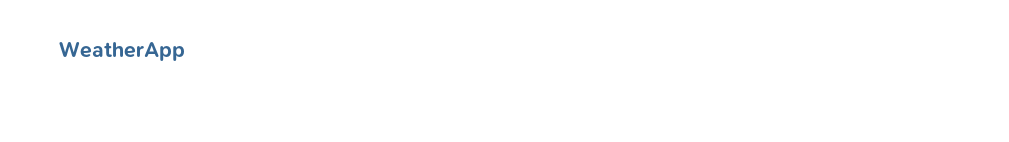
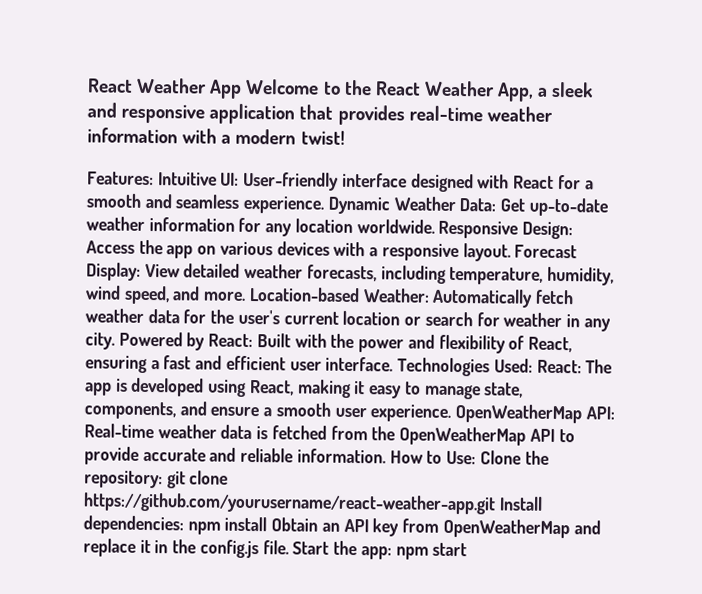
- WeatherApp
+ React Weather App Welcome to the React Weather App, a sleek and responsive application that provides real-time weather information with a modern twist!
+ Features: Intuitive UI: User-friendly interface designed with React for a smooth and seamless experience. Dynamic Weather Data: Get up-to-date weather information for any location worldwide. Responsive Design: Access the app on various devices with a responsive layout. Forecast Display: View detailed weather forecasts, including temperature, humidity, wind speed, and more. Location-based Weather: Automatically fetch weather data for the user's current location or search for weather in any city. Powered by React: Built with the power and flexibility of React, ensuring a fast and efficient user interface. Technologies Used: React: The app is developed using React, making it easy to manage state, components, and ensure a smooth user experience. OpenWeatherMap API: Real-time weather data is fetched from the OpenWeatherMap API to provide accurate and reliable information. How to Use: Clone the repository: git clone https://github.com/yourusername/react-weather-app.git Install dependencies: npm install Obtain an API key from OpenWeatherMap and replace it in the config.js file. Start the app: npm start

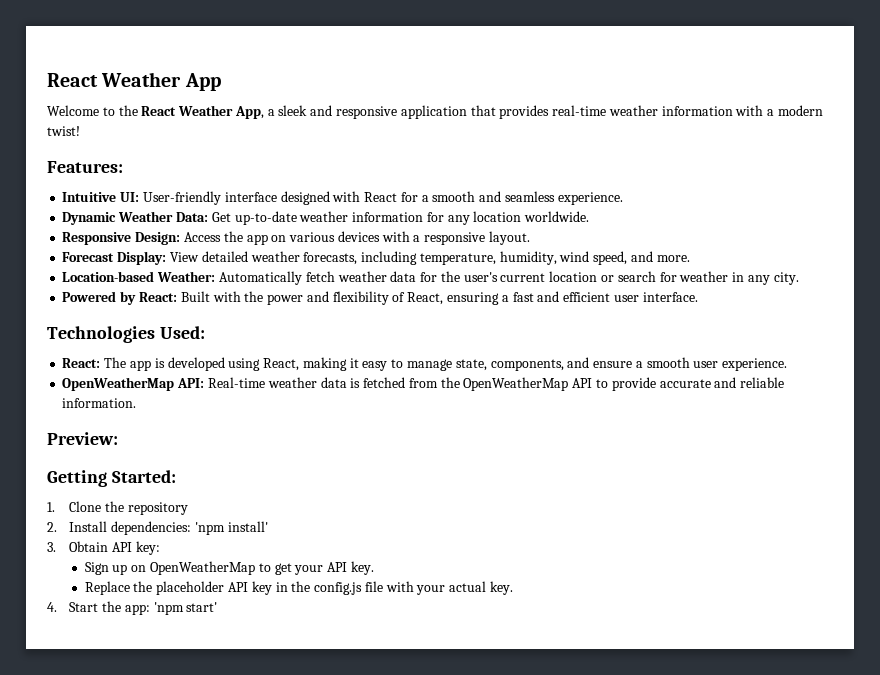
- React Weather App Welcome to the React Weather App, a sleek and responsive application that provides real-time weather information with a modern twist!
+ React Weather App
+ Welcome to the React Weather App, a sleek and responsive application that provides real-time weather information with a modern twist!
- Features: Intuitive UI:
+ Features:
+ Intuitive UI:
- User-friendly interface designed with React for a smooth and seamless experience. Dynamic Weather Data:
+ User-friendly interface designed with React for a smooth and seamless experience.
+ Dynamic Weather Data:
- Get up-to-date weather information for any location worldwide. Responsive Design:
+ Get up-to-date weather information for any location worldwide.
+ Responsive Design:
- Access the app on various devices with a responsive layout. Forecast Display:
+ Access the app on various devices with a responsive layout.
+ Forecast Display:
- View detailed weather forecasts, including temperature, humidity, wind speed, and more. Location-based Weather:
+ View detailed weather forecasts, including temperature, humidity, wind speed, and more.
+ Location-based Weather:
- Automatically fetch weather data for the user's current location or search for weather in any city. Powered by React:
+ Automatically fetch weather data for the user's current location or search for weather in any city.
+ Powered by React:
- Built with the power and flexibility of React, ensuring a fast and efficient user interface. Technologies Used: React:
+ Built with the power and flexibility of React, ensuring a fast and efficient user interface.
+ Technologies Used:
+ React:
- The app is developed using React, making it easy to manage state, components, and ensure a smooth user experience. OpenWeatherMap API:
+ The app is developed using React, making it easy to manage state, components, and ensure a smooth user experience.
+ OpenWeatherMap API:
- Real-time weather data is fetched from the OpenWeatherMap API to provide accurate and reliable information. How to Use: Clone the repository: git clone https://github.com/yourusername/react-weather-app.git Install dependencies: npm install Obtain an API key from OpenWeatherMap and replace it in the config.js file. Start the app:
+ Real-time weather data is fetched from the OpenWeatherMap API to provide accurate and reliable information.
+ Preview:
+ Getting Started:
+ 1. Clone the repository
+ 2. Install dependencies: 'npm install'
+ 3. Obtain API key:
+ Sign up on OpenWeatherMap to get your API key.
+ Replace the placeholder API key in the config.js file with your actual key.
+ 4. Start the app:
- npm start
+ 'npm start'

